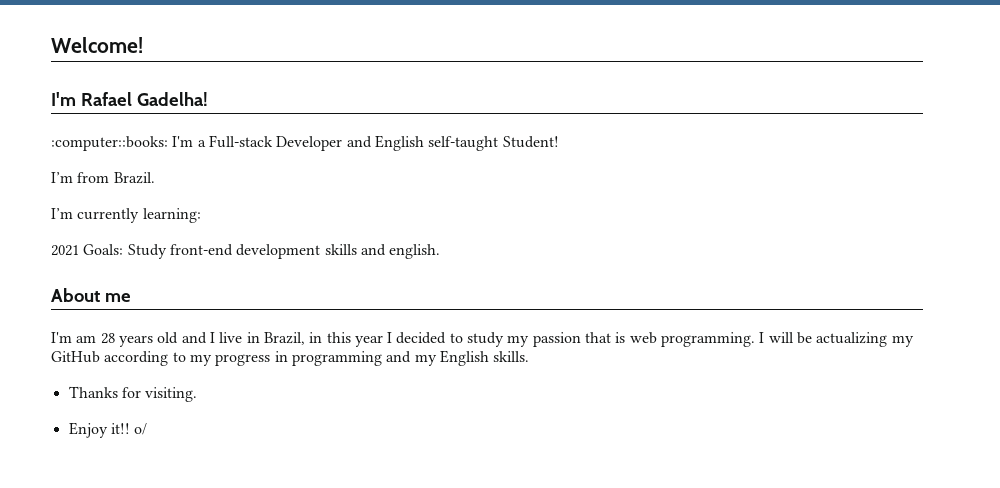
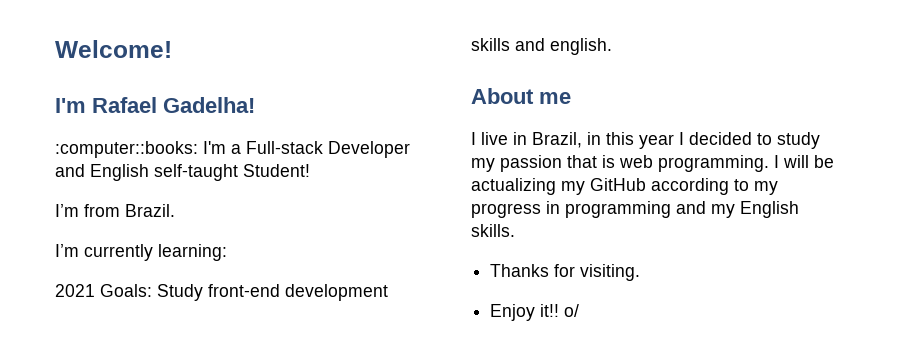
- I'm am 28 years old and I live in Brazil, in this year I decided to study my passion that is web programming.
+ I live in Brazil, in this year I decided to study my passion that is web programming.

